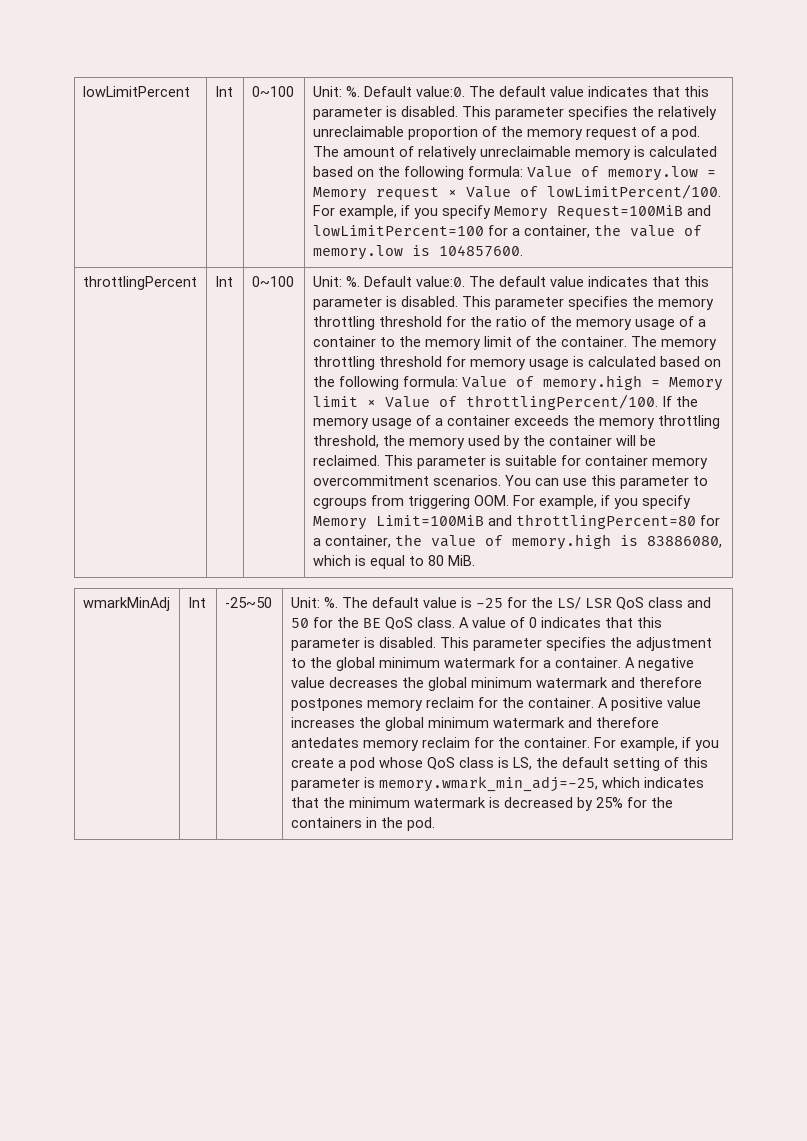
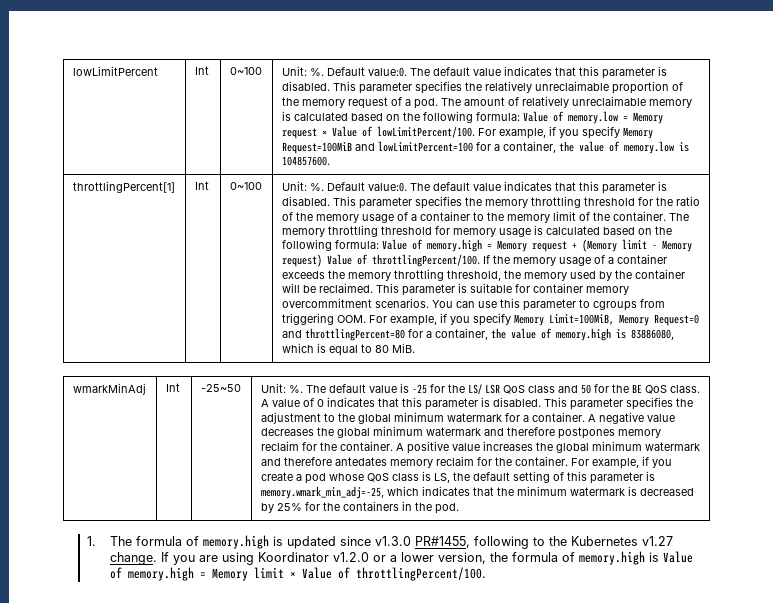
- throttlingPercent
+ throttlingPercent[1]
- The memory throttling threshold for memory usage is calculated based on the following formula: Value of memory.high = Memory limit × Value of throttlingPercent/100.
+ The memory throttling threshold for memory usage is calculated based on the following formula: Value of memory.high = Memory request + (Memory limit - Memory request) Value of throttlingPercent/100.
- You can use this parameter to cgroups from triggering OOM. For example, if you specify Memory Limit=100MiB and throttlingPercent=80 for a container, the value of memory.high is 83886080, which is equal to 80 MiB.
+ You can use this parameter to cgroups from triggering OOM. For example, if you specify Memory Limit=100MiB, Memory Request=0 and throttlingPercent=80 for a container, the value of memory.high is 83886080, which is equal to 80 MiB.
+ 1. The formula of memory.high is updated since v1.3.0 PR#1455, following to the Kubernetes v1.27 change. If you are using Koordinator v1.2.0 or a lower version, the formula of memory.high is Value of memory.high = Memory limit × Value of throttlingPercent/100.

